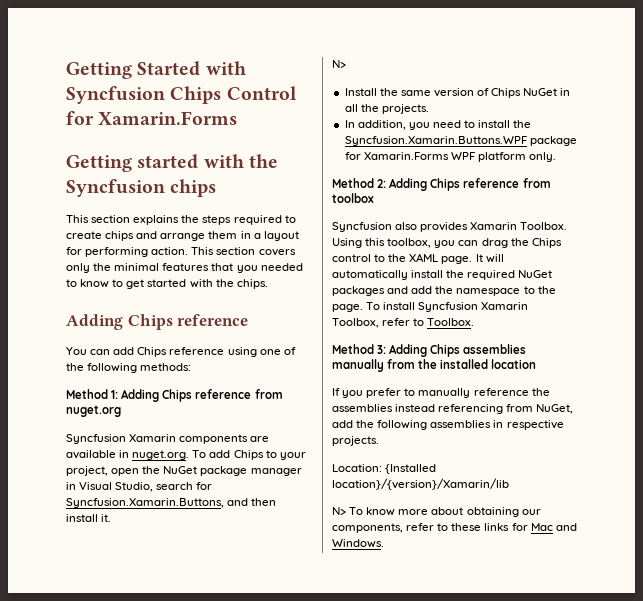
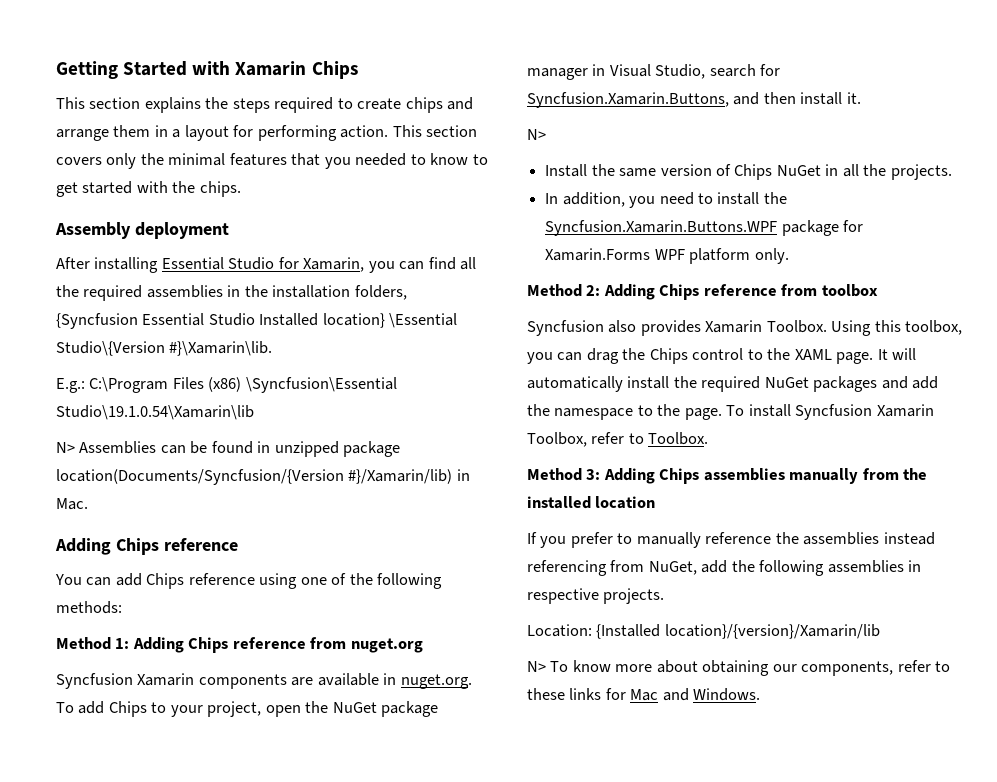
- Getting Started with Syncfusion Chips Control for Xamarin.Forms
- Getting started with the Syncfusion chips
+ Getting Started with Xamarin Chips
+ Assembly deployment
+ After installing Essential Studio for Xamarin, you can find all the required assemblies in the installation folders, {Syncfusion Essential Studio Installed location} \Essential Studio\{Version #}\Xamarin\lib.
+ E.g.: C:\Program Files (x86) \Syncfusion\Essential Studio\19.1.0.54\Xamarin\lib
+ N> Assemblies can be found in unzipped package location(Documents/Syncfusion/{Version #}/Xamarin/lib) in Mac.

